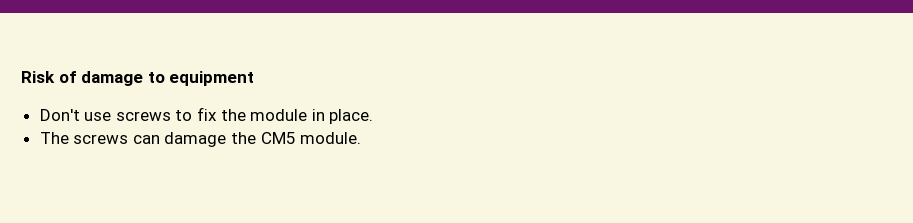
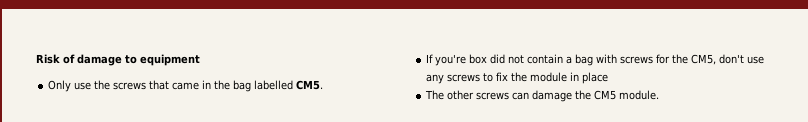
- Don't use screws to fix the module in place.
+ Only use the screws that came in the bag labelled CM5.
+ If you're box did not contain a bag with screws for the CM5, don't use any screws to fix the module in place
- The screws can damage the CM5 module.
+ The other screws can damage the CM5 module.

